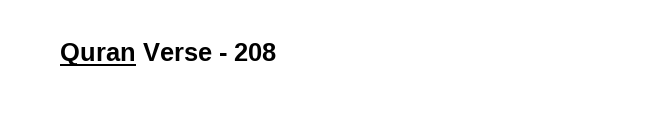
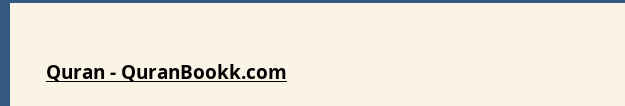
- Quran Verse - 208
+ Quran - QuranBookk.com

